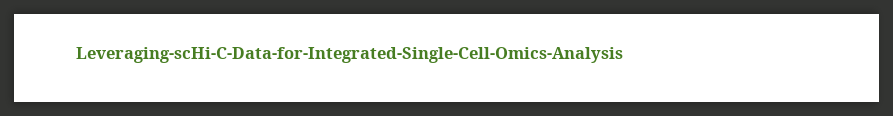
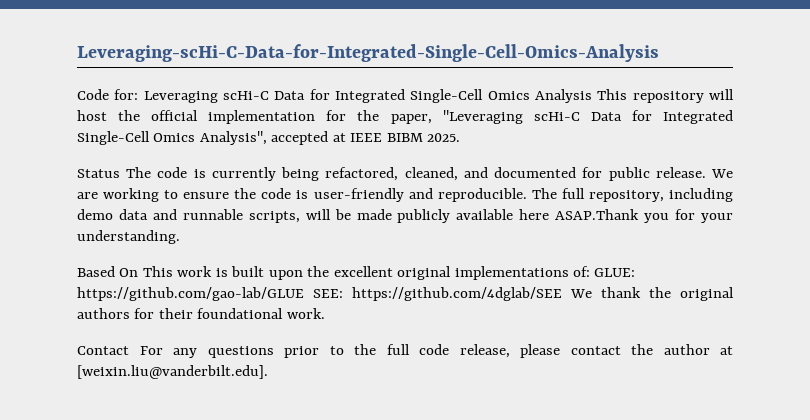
+ Code for: Leveraging scHi-C Data for Integrated Single-Cell Omics Analysis This repository will host the official implementation for the paper, "Leveraging scHi-C Data for Integrated Single-Cell Omics Analysis", accepted at IEEE BIBM 2025.
+ Status The code is currently being refactored, cleaned, and documented for public release. We are working to ensure the code is user-friendly and reproducible. The full repository, including demo data and runnable scripts, will be made publicly available here ASAP.Thank you for your understanding.
+ Based On This work is built upon the excellent original implementations of: GLUE: https://github.com/gao-lab/GLUE SEE: https://github.com/4dglab/SEE We thank the original authors for their foundational work.
+ Contact For any questions prior to the full code release, please contact the author at [weixin.liu@vanderbilt.edu].

